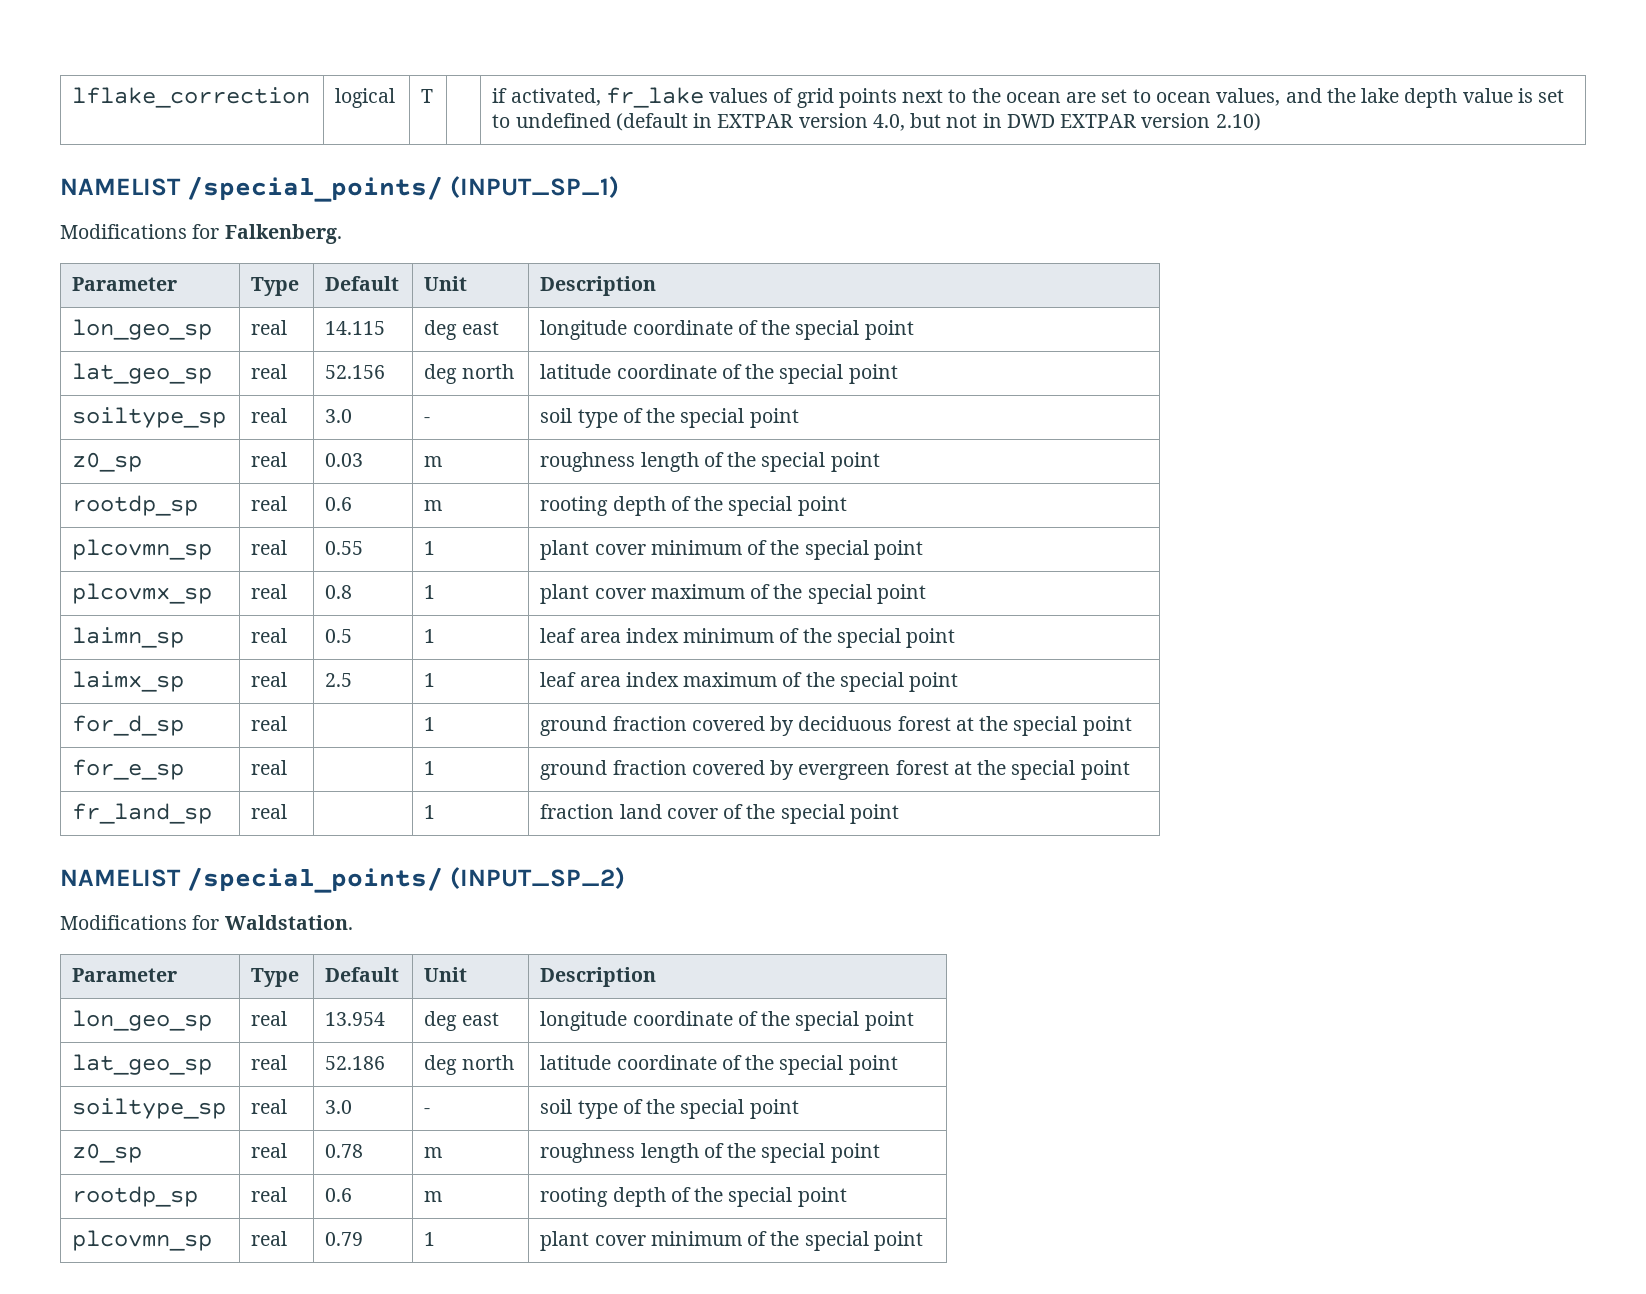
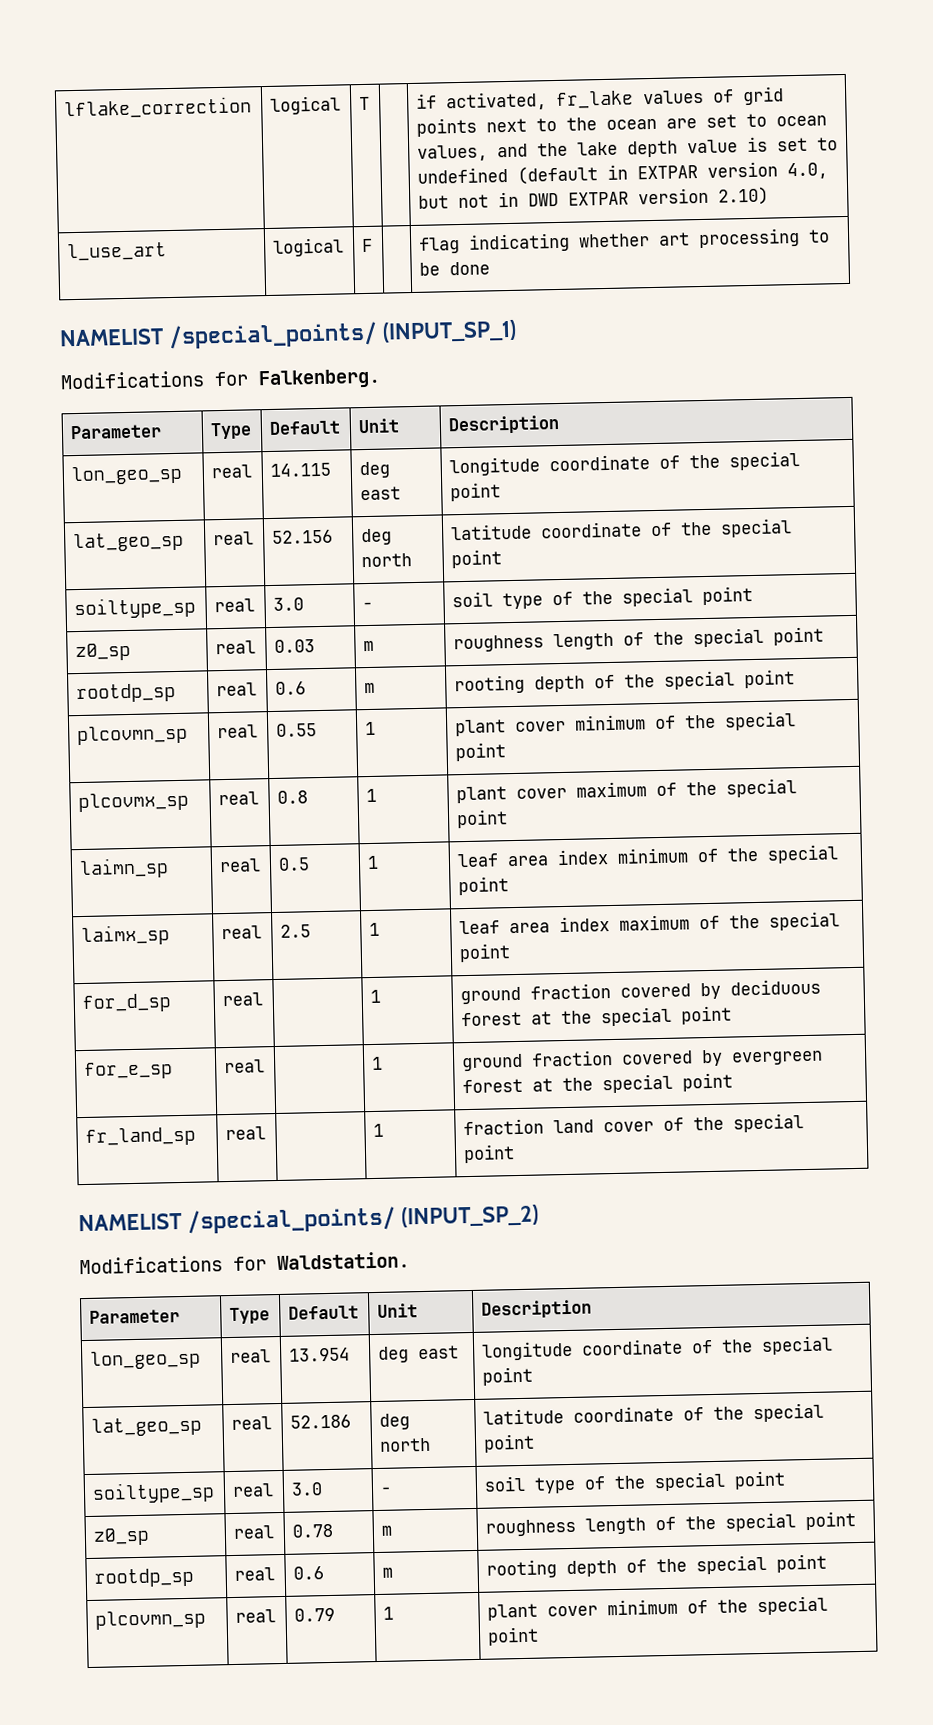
+ l_use_art | logical | F | | flag indicating whether art processing to be done

